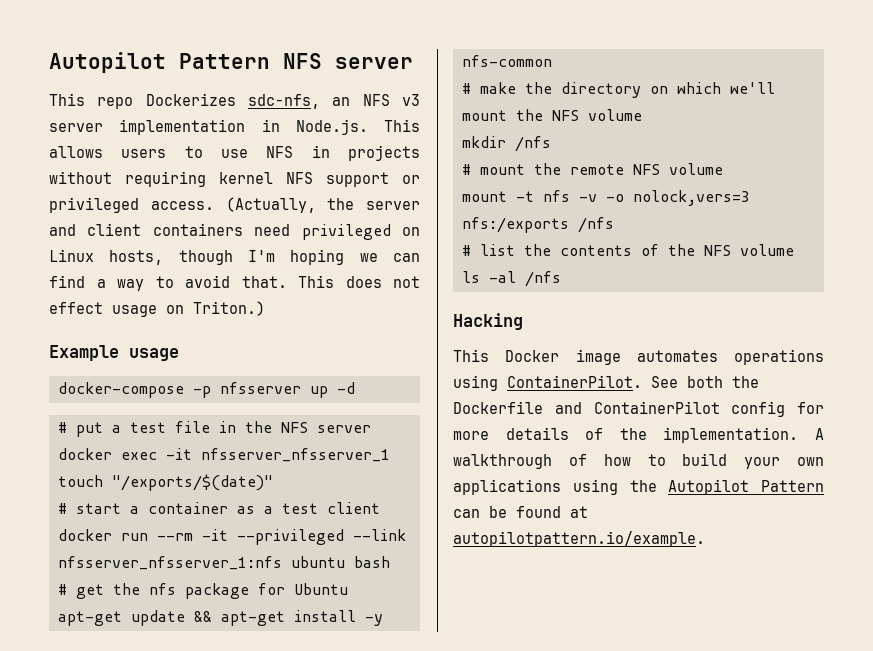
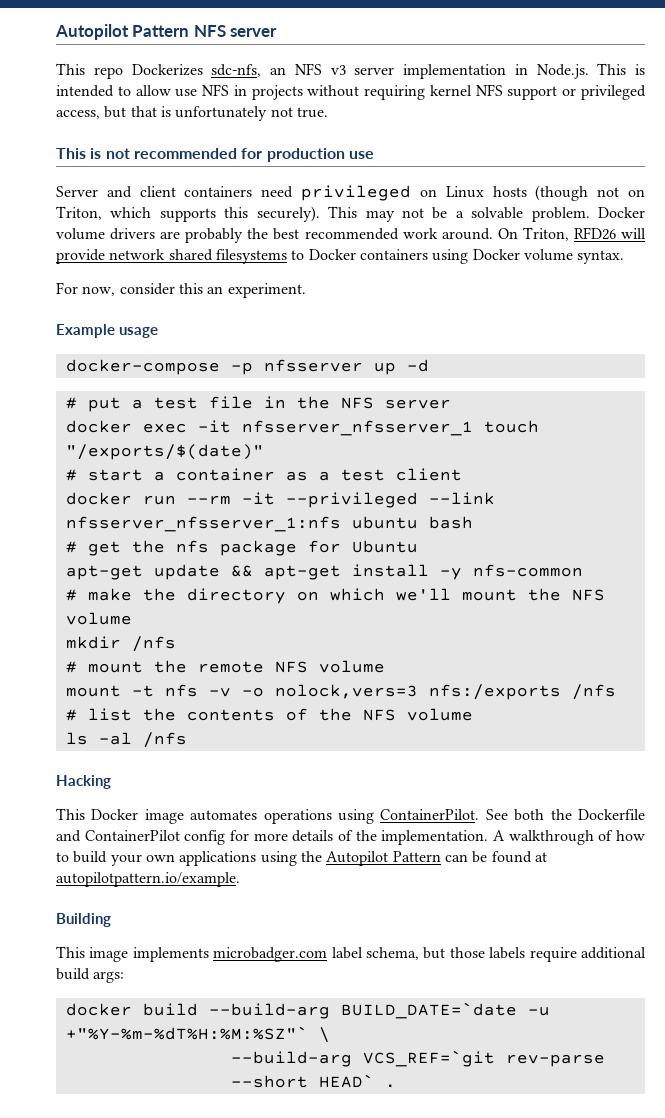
- This repo Dockerizes sdc-nfs, an NFS v3 server implementation in Node.js. This allows users to use NFS in projects without requiring kernel NFS support or privileged access. (Actually, the server and client containers need privileged on Linux hosts, though I'm hoping we can find a way to avoid that. This does not effect usage on Triton.)
+ This repo Dockerizes sdc-nfs, an NFS v3 server implementation in Node.js. This is intended to allow use NFS in projects without requiring kernel NFS support or privileged access, but that is unfortunately not true.
+ This is not recommended for production use
+ Server and client containers need privileged on Linux hosts (though not on Triton, which supports this securely). This may not be a solvable problem. Docker volume drivers are probably the best recommended work around. On Triton, RFD26 will provide network shared filesystems to Docker containers using Docker volume syntax.
+ For now, consider this an experiment.
+ Building
+ This image implements microbadger.com label schema, but those labels require additional build args:
+ docker build --build-arg BUILD_DATE=`date -u +"%Y-%m-%dT%H:%M:%SZ"` \
+ --build-arg VCS_REF=`git rev-parse --short HEAD` .

